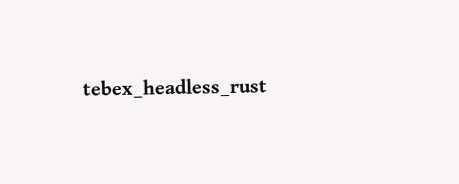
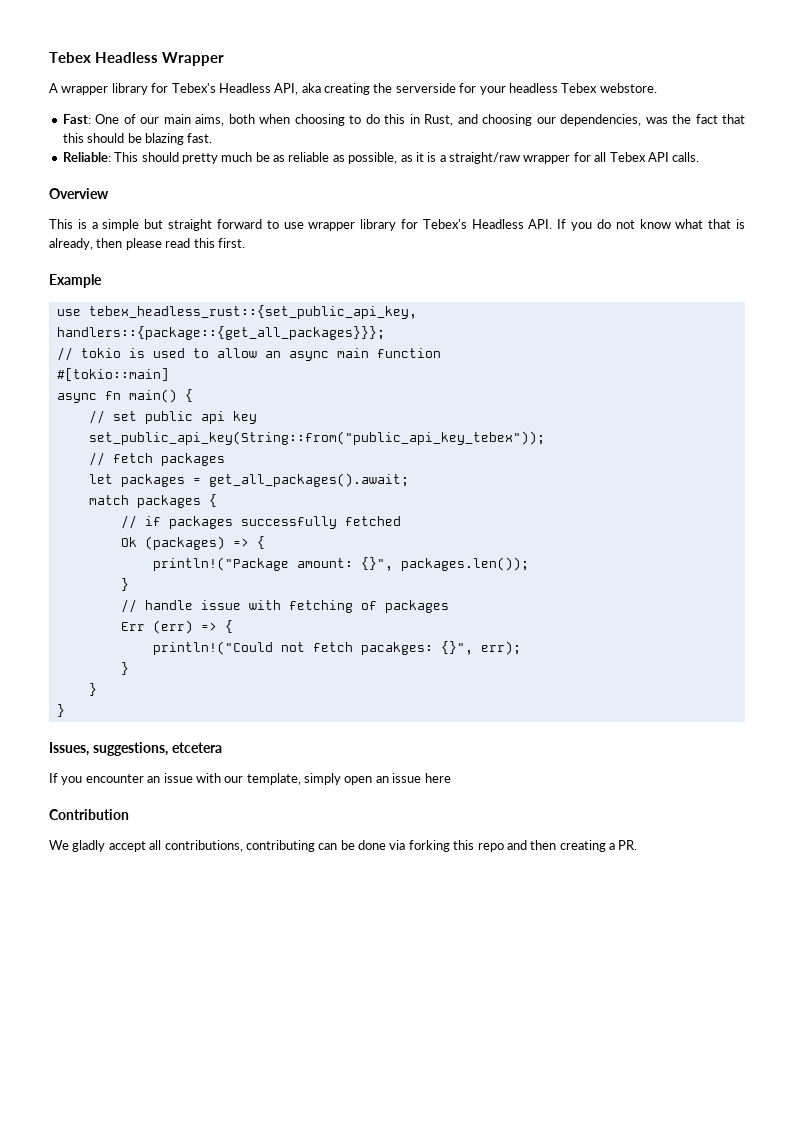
- tebex_headless_rust
+ Tebex Headless Wrapper
+ A wrapper library for Tebex's Headless API, aka creating the serverside for your headless Tebex webstore.
+ Fast: One of our main aims, both when choosing to do this in Rust, and choosing our dependencies, was the fact that this should be blazing fast.
+ Reliable: This should pretty much be as reliable as possible, as it is a straight/raw wrapper for all Tebex API calls.
+ Overview
+ This is a simple but straight forward to use wrapper library for Tebex's Headless API. If you do not know what that is already, then please read this first.
+ Example
+ use tebex_headless_rust::{set_public_api_key, handlers::{package::{get_all_packages}}};
+ // tokio is used to allow an async main function
+ #[tokio::main]
+ async fn main() {
+ // set public api key
+ set_public_api_key(String::from("public_api_key_tebex"));
+ // fetch packages
+ let packages = get_all_packages().await;
+ match packages {
+ // if packages successfully fetched
+ Ok (packages) => {
+ println!("Package amount: {}", packages.len());
+ }
+ // handle issue with fetching of packages
+ Err (err) => {
+ println!("Could not fetch pacakges: {}", err);
+ }
+ }
+ }
+ Issues, suggestions, etcetera
+ If you encounter an issue with our template, simply open an issue here
+ Contribution
+ We gladly accept all contributions, contributing can be done via forking this repo and then creating a PR.

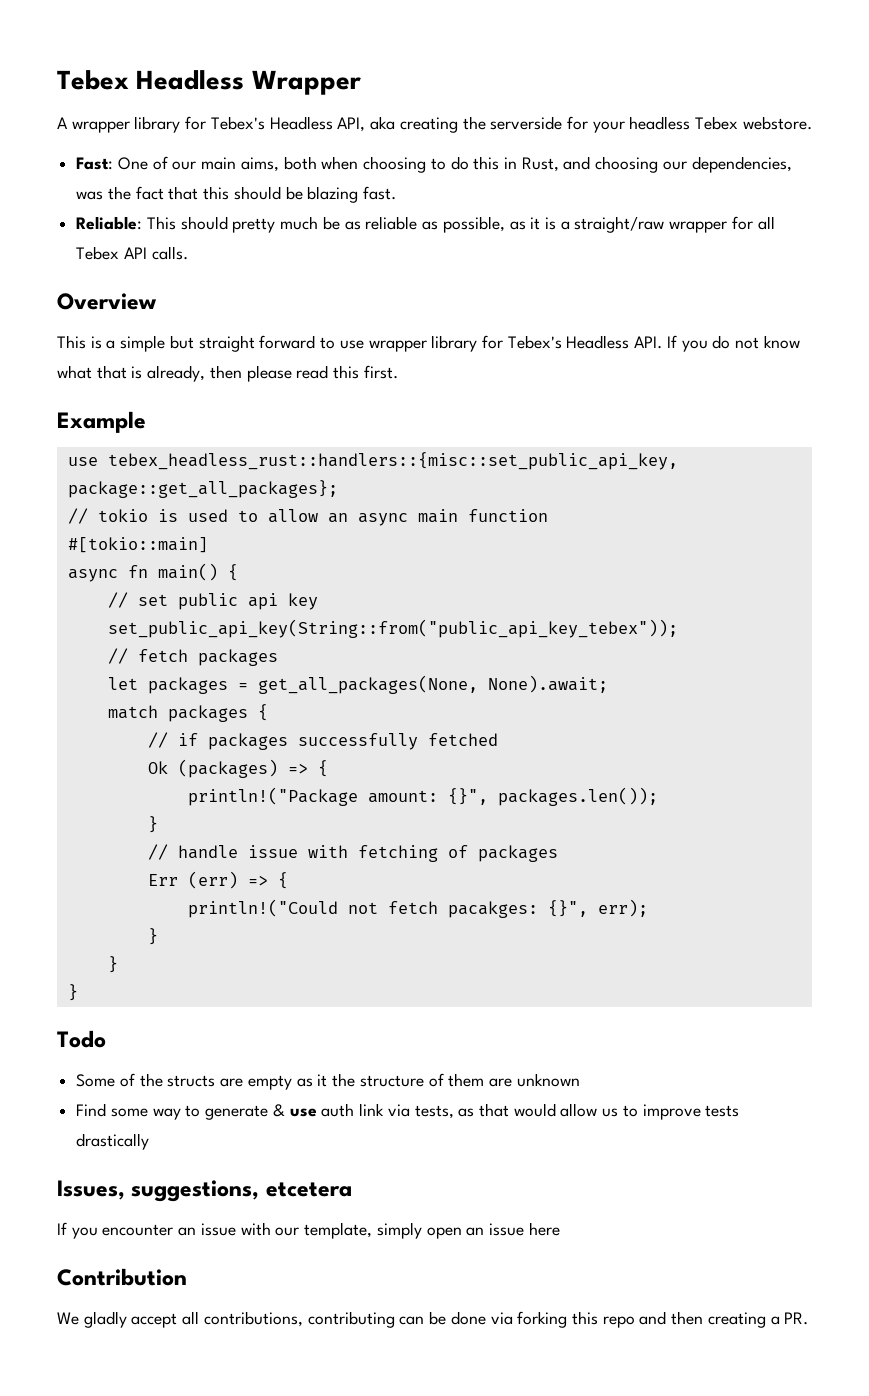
- use tebex_headless_rust::{set_public_api_key, handlers::{package::{get_all_packages}}};
+ use tebex_headless_rust::handlers::{misc::set_public_api_key, package::get_all_packages};
- let packages = get_all_packages().await;
+ let packages = get_all_packages(None, None).await;
+ Todo
+ Some of the structs are empty as it the structure of them are unknown
+ Find some way to generate & use auth link via tests, as that would allow us to improve tests drastically

